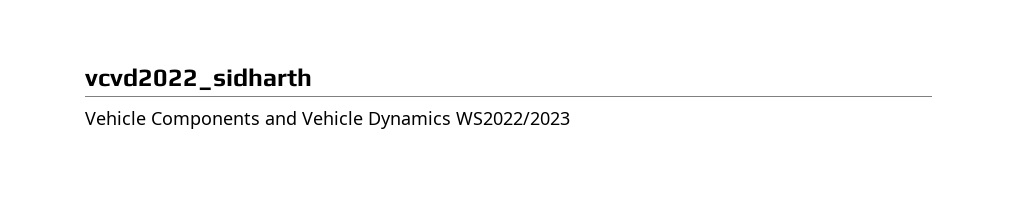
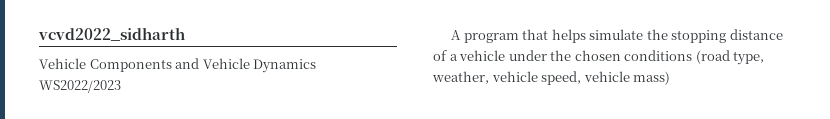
+ A program that helps simulate the stopping distance of a vehicle under the chosen conditions (road type, weather, vehicle speed, vehicle mass)

